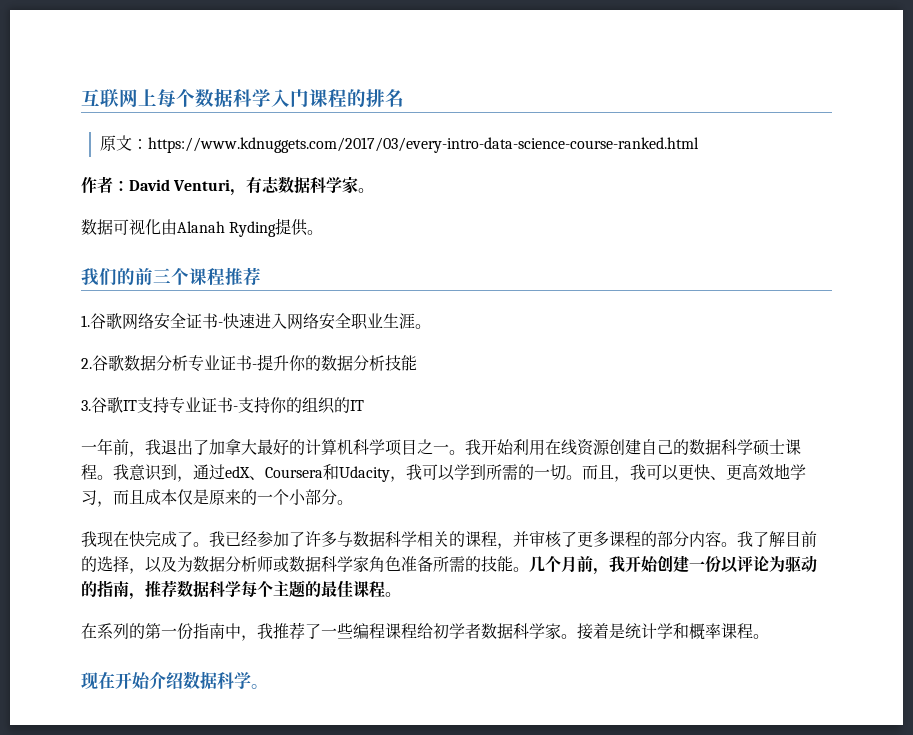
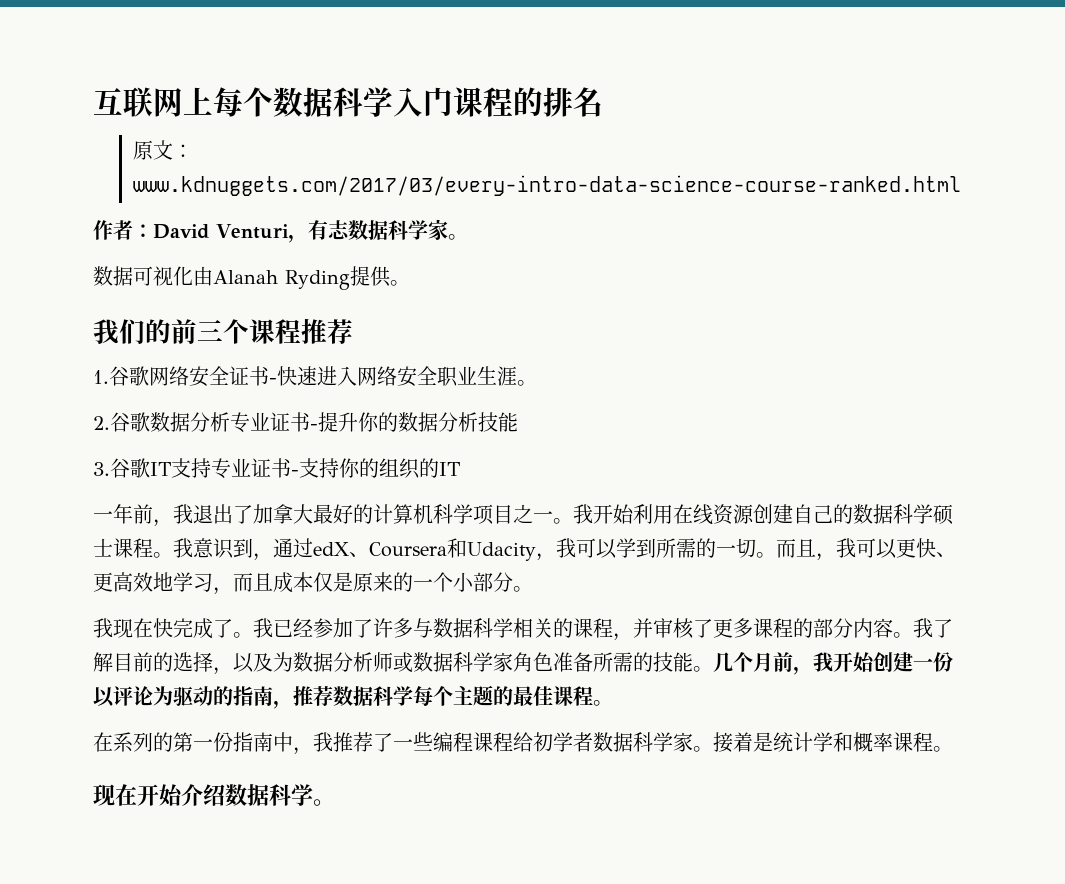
- 原文：https://www.kdnuggets.com/2017/03/every-intro-data-science-course-ranked.html
+ 原文：www.kdnuggets.com/2017/03/every-intro-data-science-course-ranked.html

